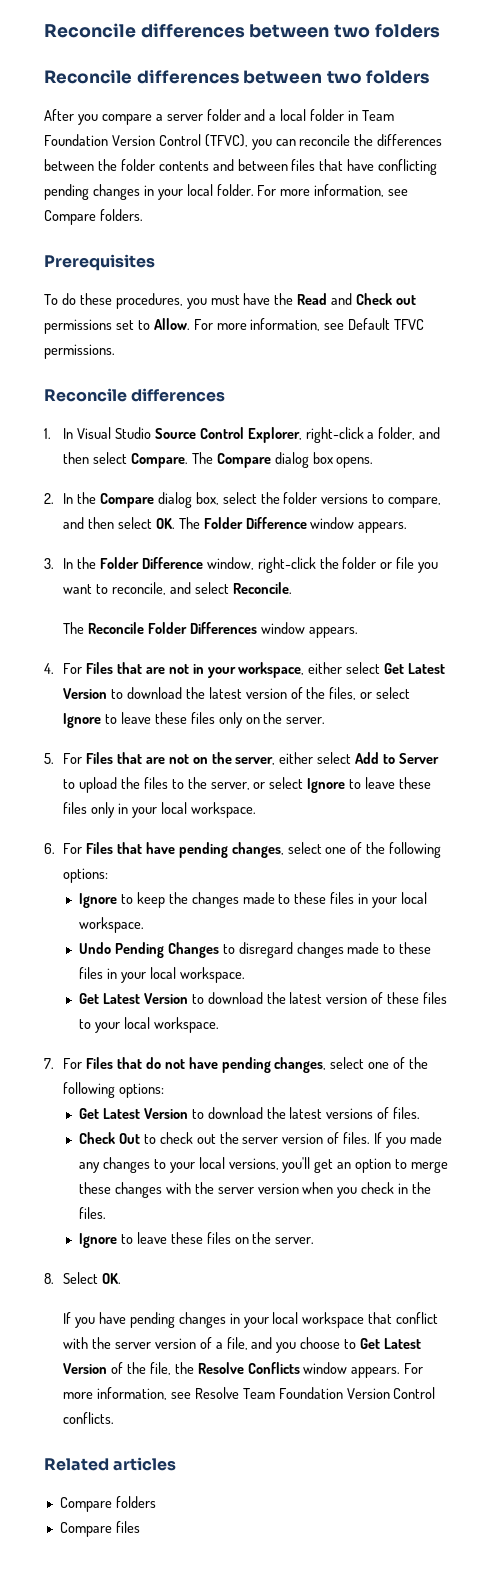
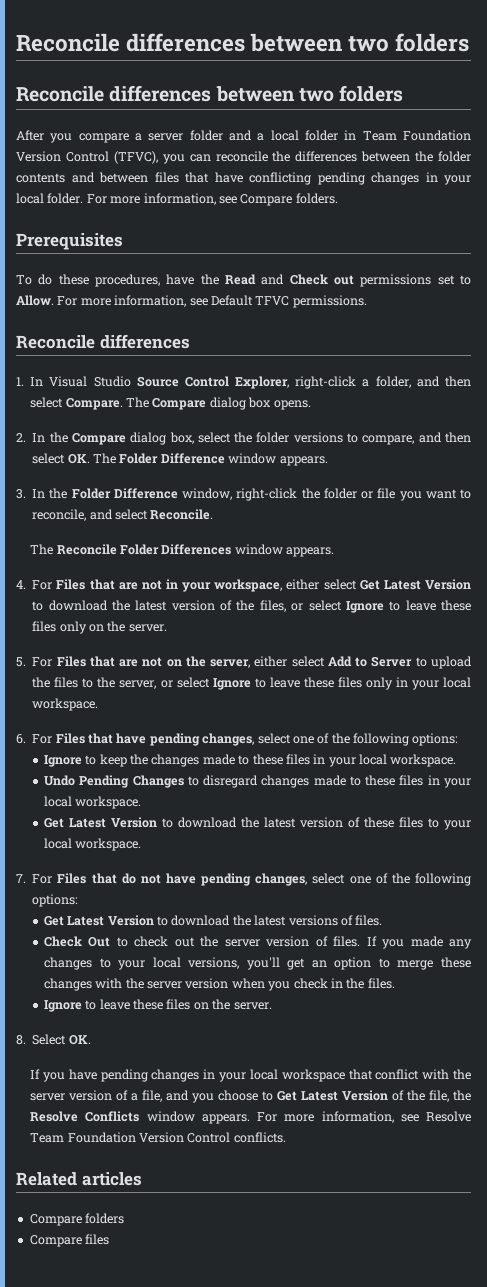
- To do these procedures, you must have the Read and Check out permissions set to Allow.
+ To do these procedures, have the Read and Check out permissions set to Allow.

